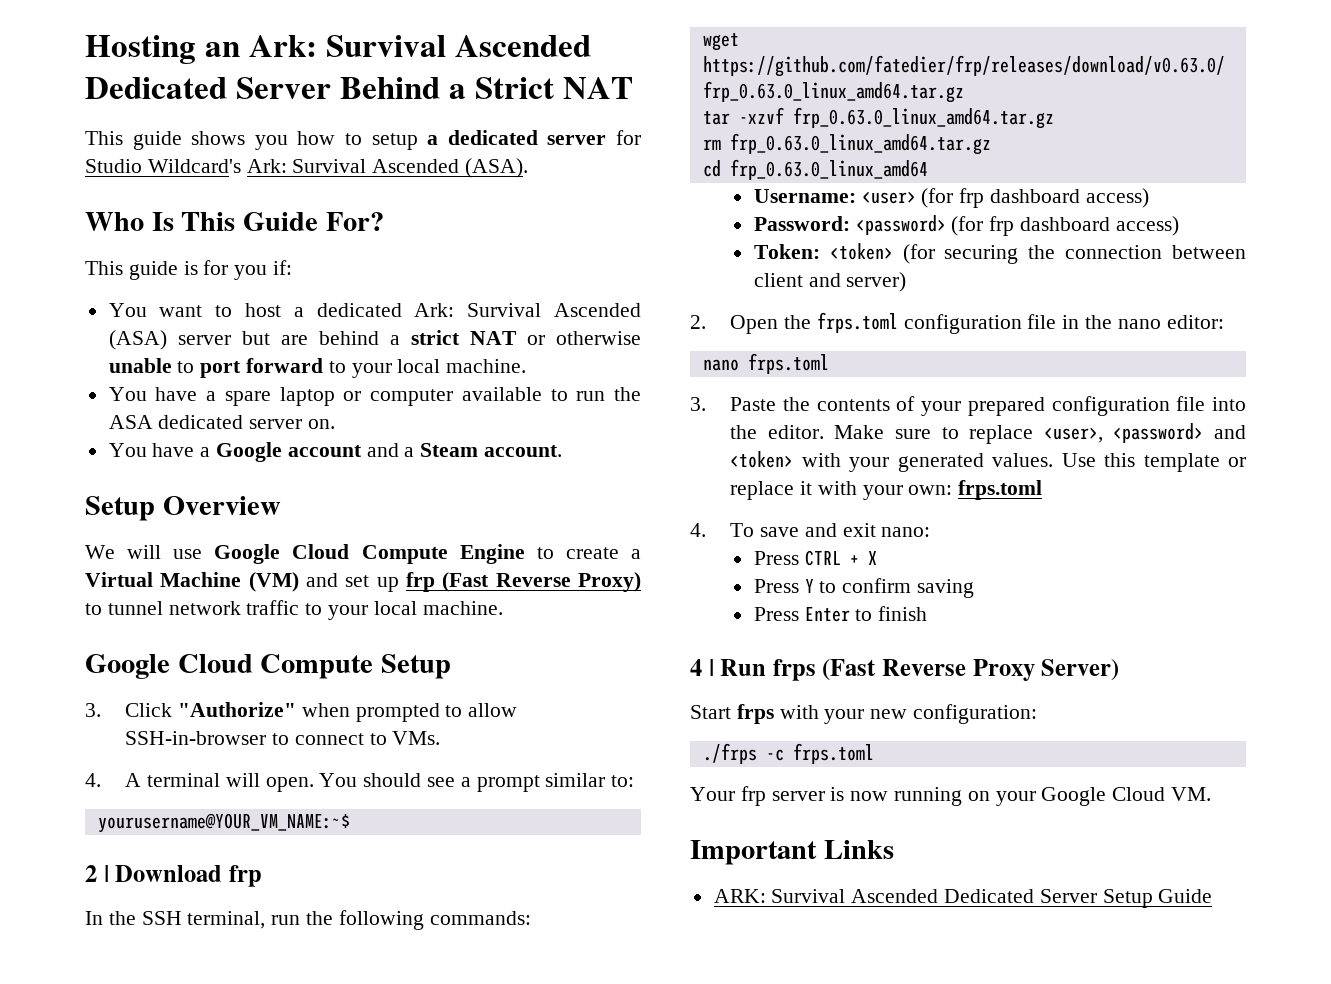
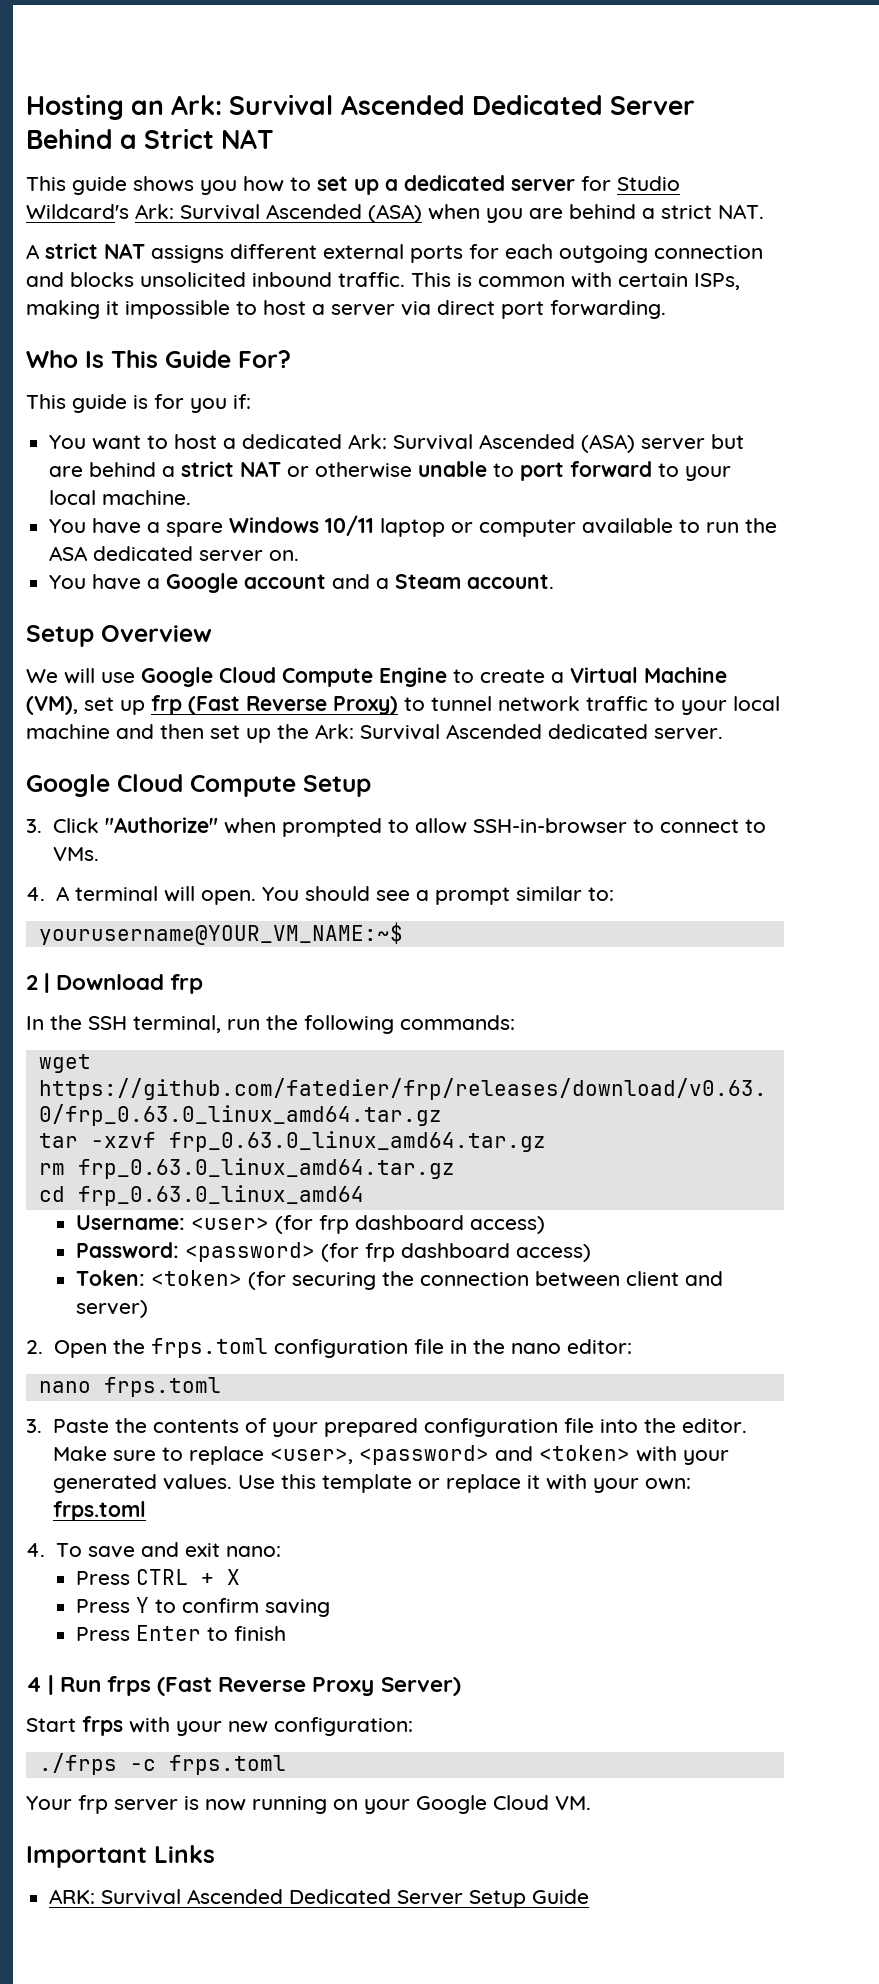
- This guide shows you how to setup a dedicated server for Studio Wildcard's Ark: Survival Ascended (ASA).
+ This guide shows you how to set up a dedicated server for Studio Wildcard's Ark: Survival Ascended (ASA) when you are behind a strict NAT.
+ A strict NAT assigns different external ports for each outgoing connection and blocks unsolicited inbound traffic. This is common with certain ISPs, making it impossible to host a server via direct port forwarding.
- You have a spare laptop or computer available to run the ASA dedicated server on.
+ You have a spare Windows 10/11 laptop or computer available to run the ASA dedicated server on.
- We will use Google Cloud Compute Engine to create a Virtual Machine (VM) and set up frp (Fast Reverse Proxy) to tunnel network traffic to your local machine.
+ We will use Google Cloud Compute Engine to create a Virtual Machine (VM), set up frp (Fast Reverse Proxy) to tunnel network traffic to your local machine and then set up the Ark: Survival Ascended dedicated server.

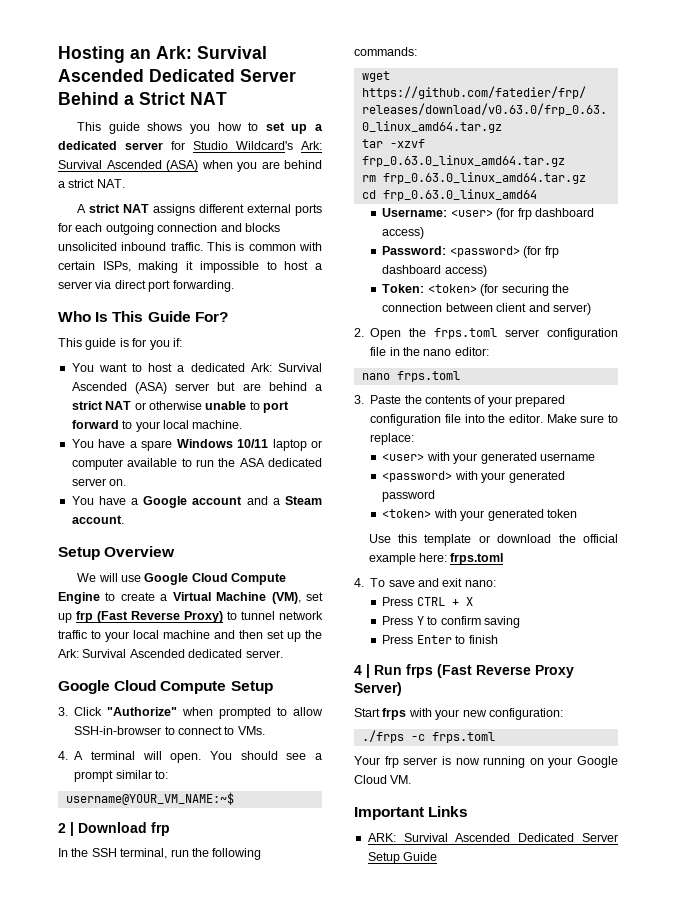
- yourusername@YOUR_VM_NAME:~$
+ username@YOUR_VM_NAME:~$
- 2. Open the frps.toml configuration file in the nano editor:
+ 2. Open the frps.toml server configuration file in the nano editor:
- Make sure to replace <user>, <password> and <token> with your generated values. Use this template or replace it with your own: frps.toml
+ Make sure to replace:
+ <user> with your generated username
+ <password> with your generated password
+ <token> with your generated token
+ Use this template or download the official example here: frps.toml

